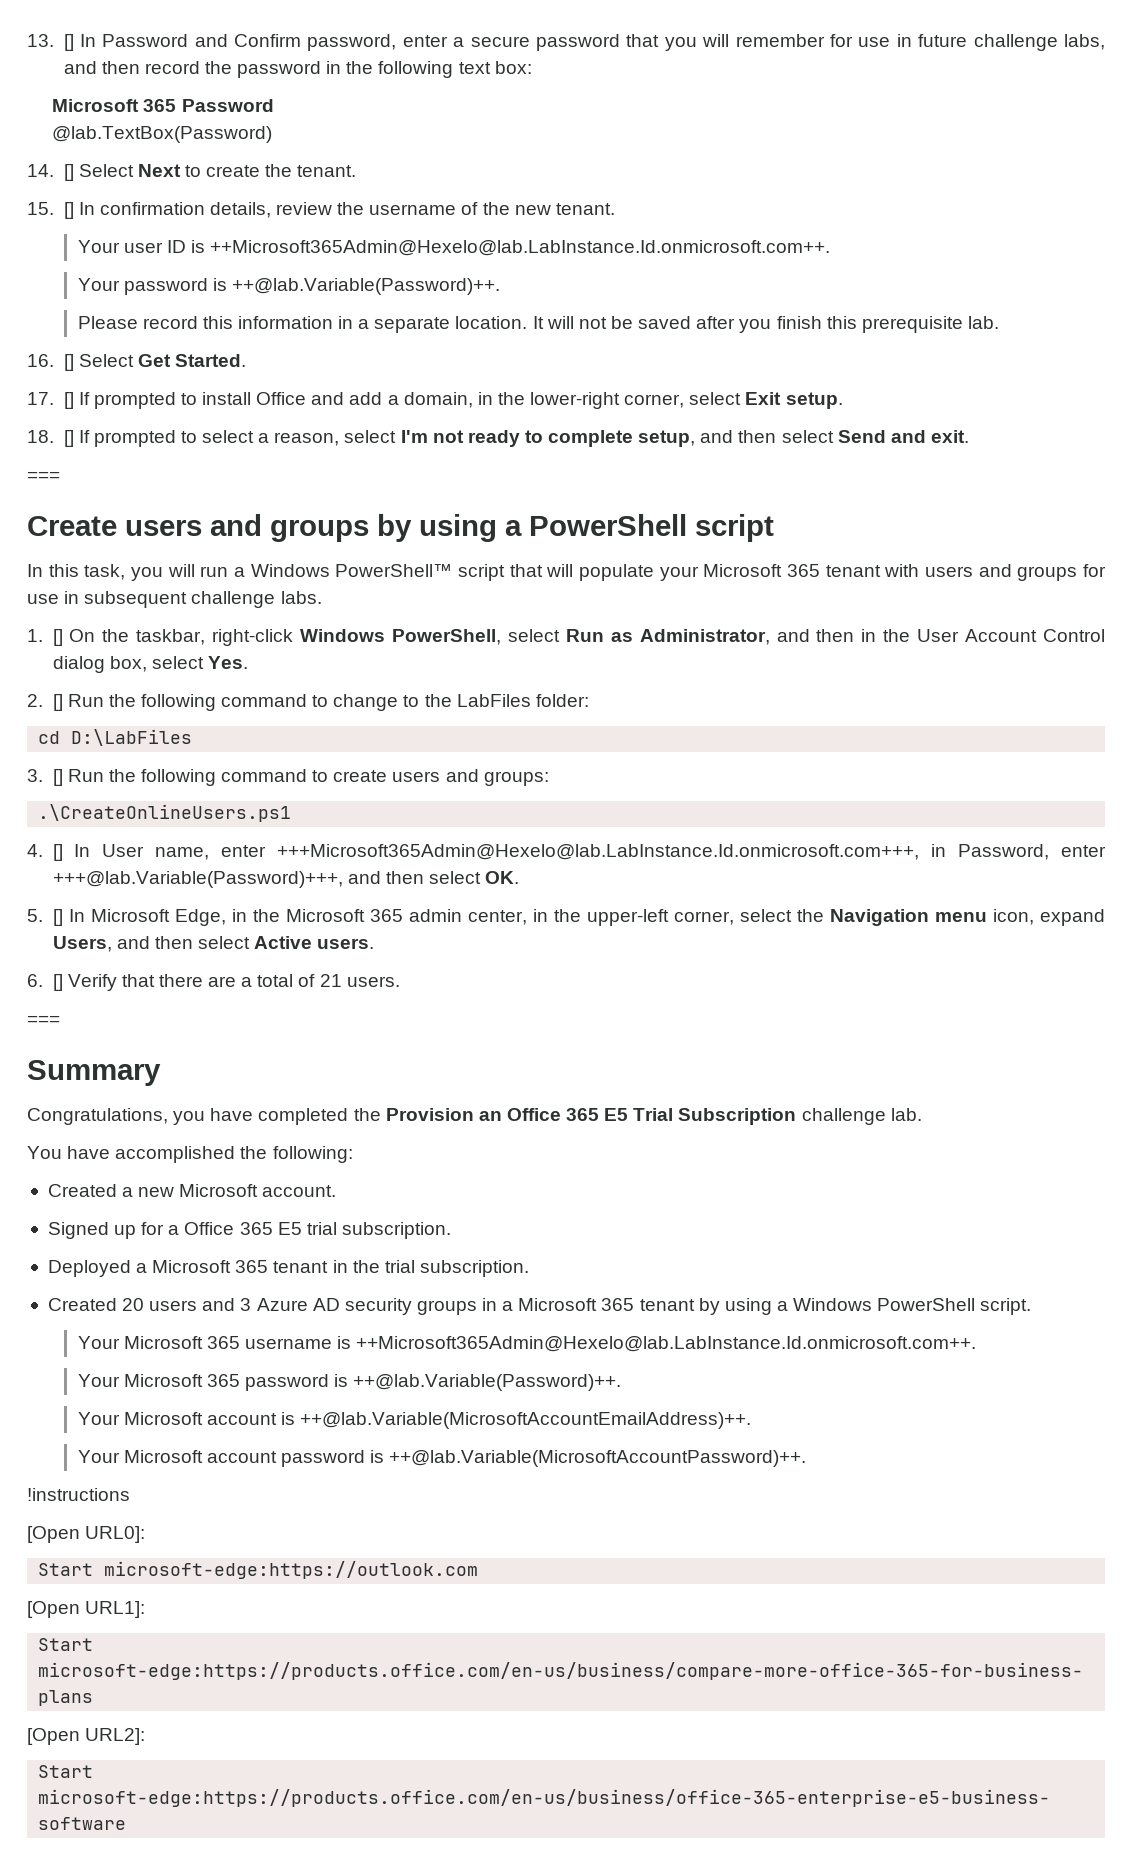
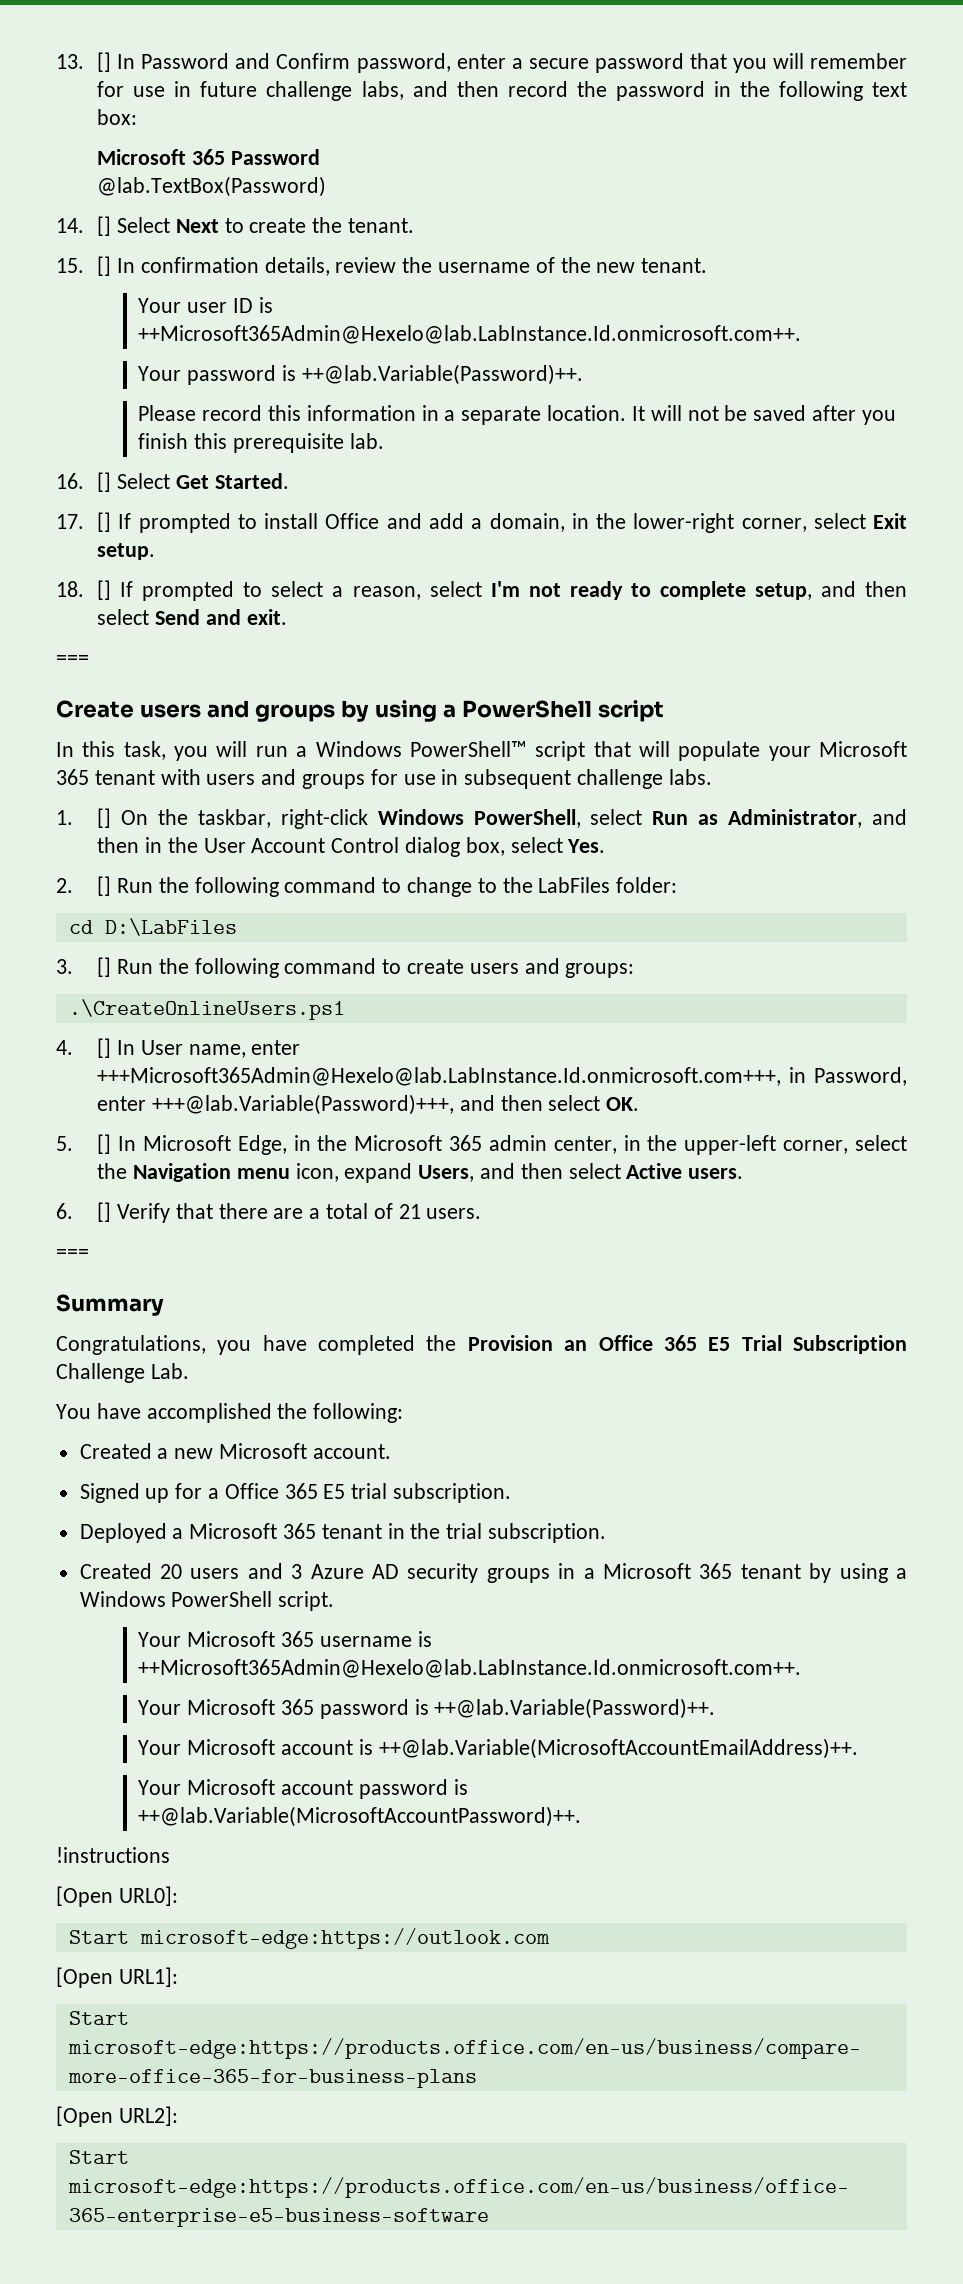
- Congratulations, you have completed the Provision an Office 365 E5 Trial Subscription challenge lab.
+ Congratulations, you have completed the Provision an Office 365 E5 Trial Subscription Challenge Lab.

